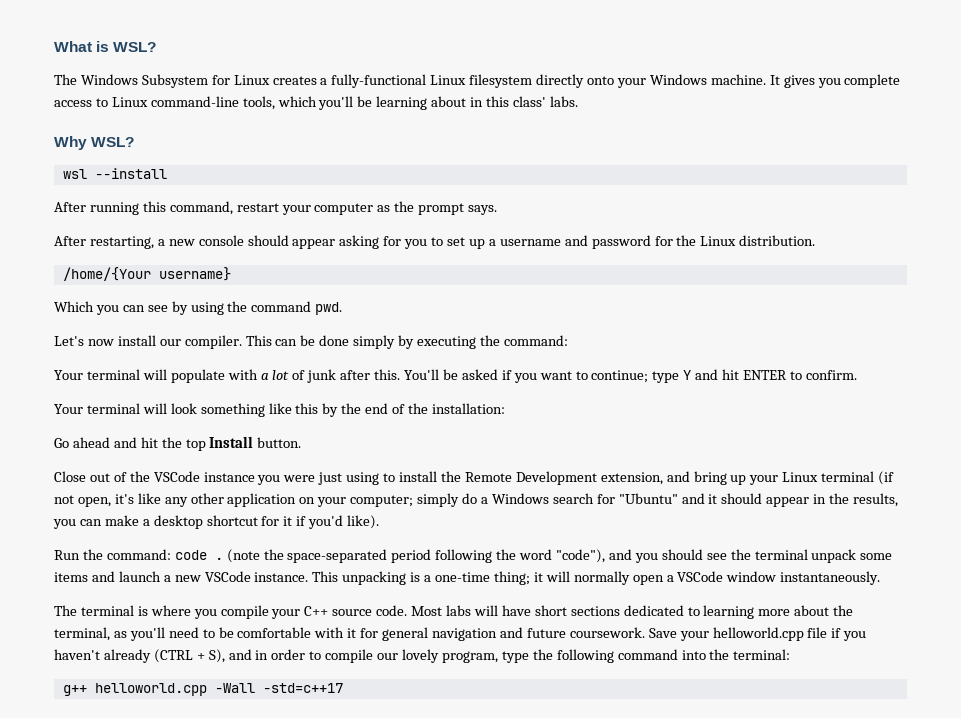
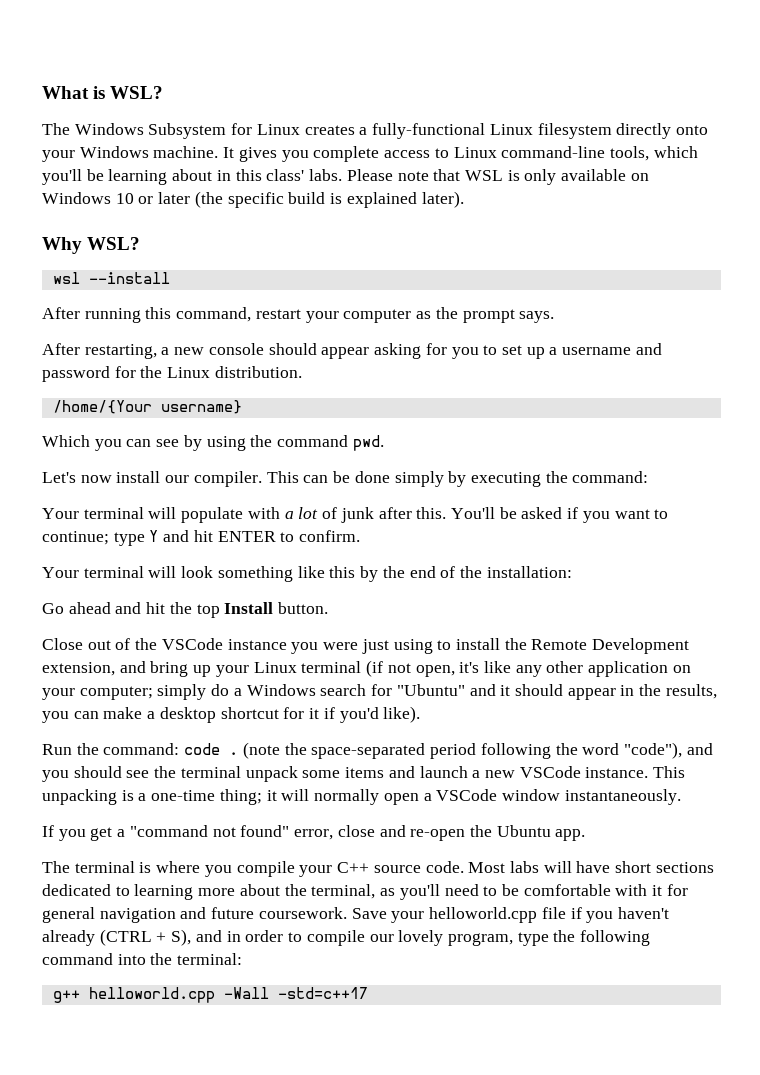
+ Please note that WSL is only available on Windows 10 or later (the specific build is explained later).
+ If you get a "command not found" error, close and re-open the Ubuntu app.

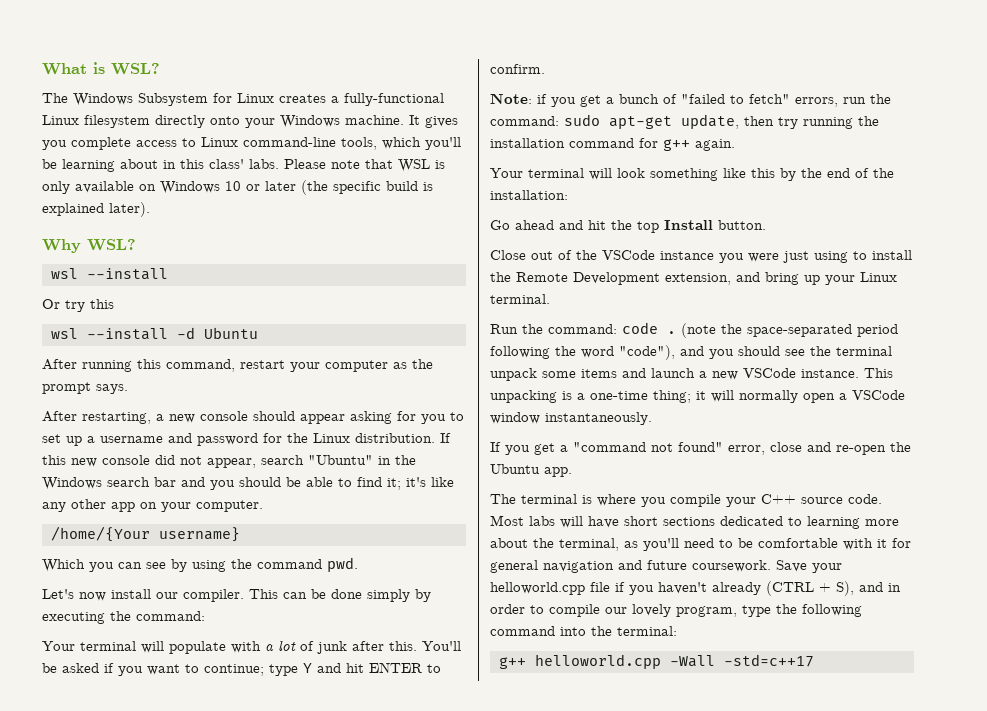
+ Or try this
+ wsl --install -d Ubuntu
+ If this new console did not appear, search "Ubuntu" in the Windows search bar and you should be able to find it; it's like any other app on your computer.
+ Note: if you get a bunch of "failed to fetch" errors, run the command: sudo apt-get update, then try running the installation command for g++ again.
- Close out of the VSCode instance you were just using to install the Remote Development extension, and bring up your Linux terminal (if not open, it's like any other application on your computer; simply do a Windows search for "Ubuntu" and it should appear in the results, you can make a desktop shortcut for it if you'd like).
+ Close out of the VSCode instance you were just using to install the Remote Development extension, and bring up your Linux terminal.

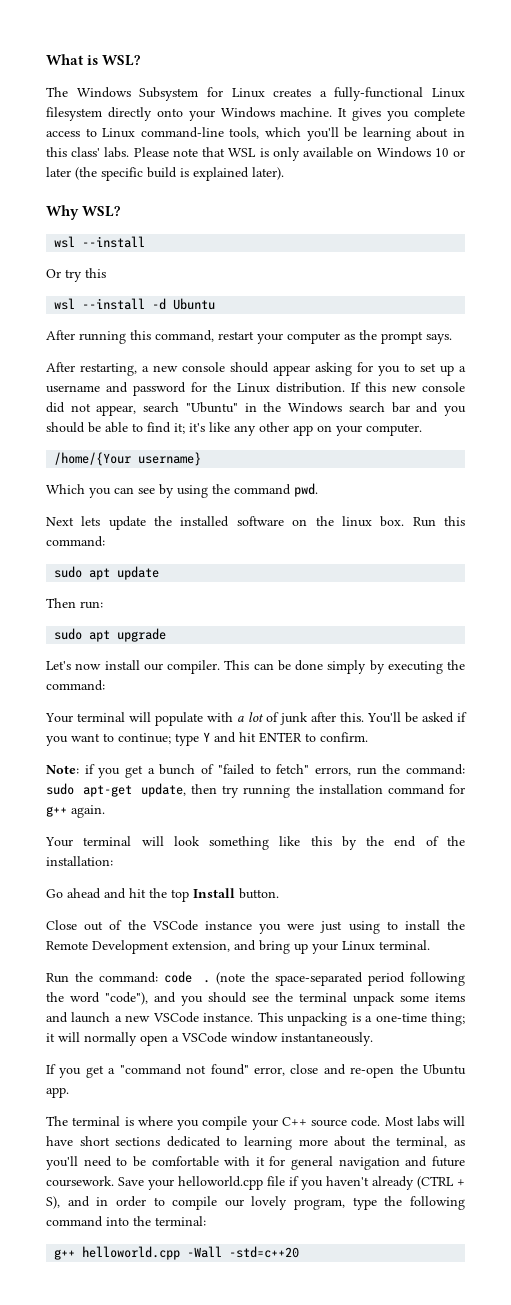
+ Next lets update the installed software on the linux box. Run this command:
+ sudo apt update
+ Then run:
+ sudo apt upgrade
- g++ helloworld.cpp -Wall -std=c++17
+ g++ helloworld.cpp -Wall -std=c++20

